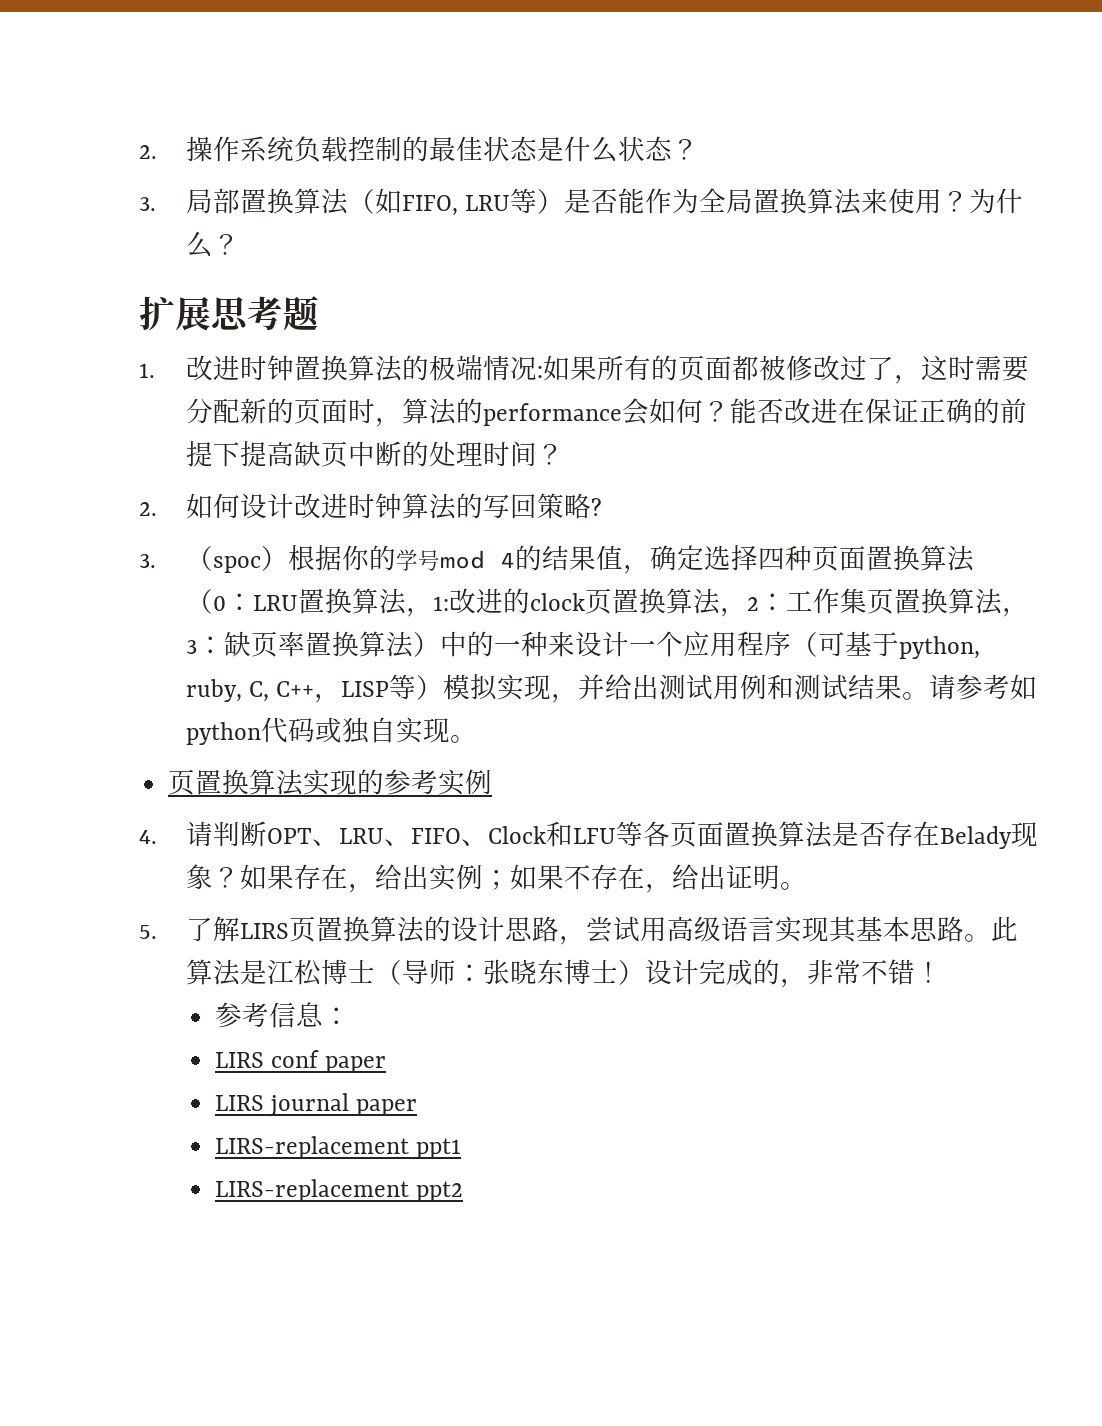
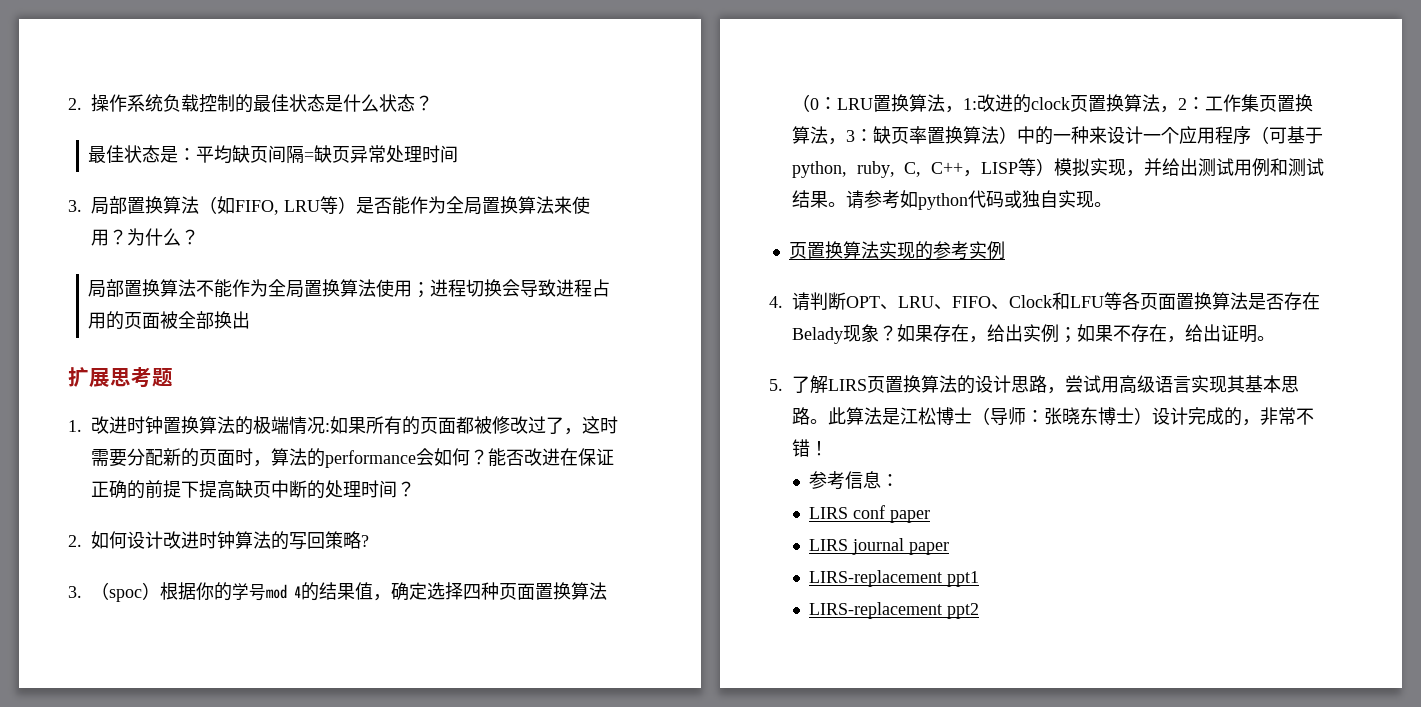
+ 最佳状态是：平均缺页间隔=缺页异常处理时间
+ 局部置换算法不能作为全局置换算法使用；进程切换会导致进程占用的页面被全部换出

